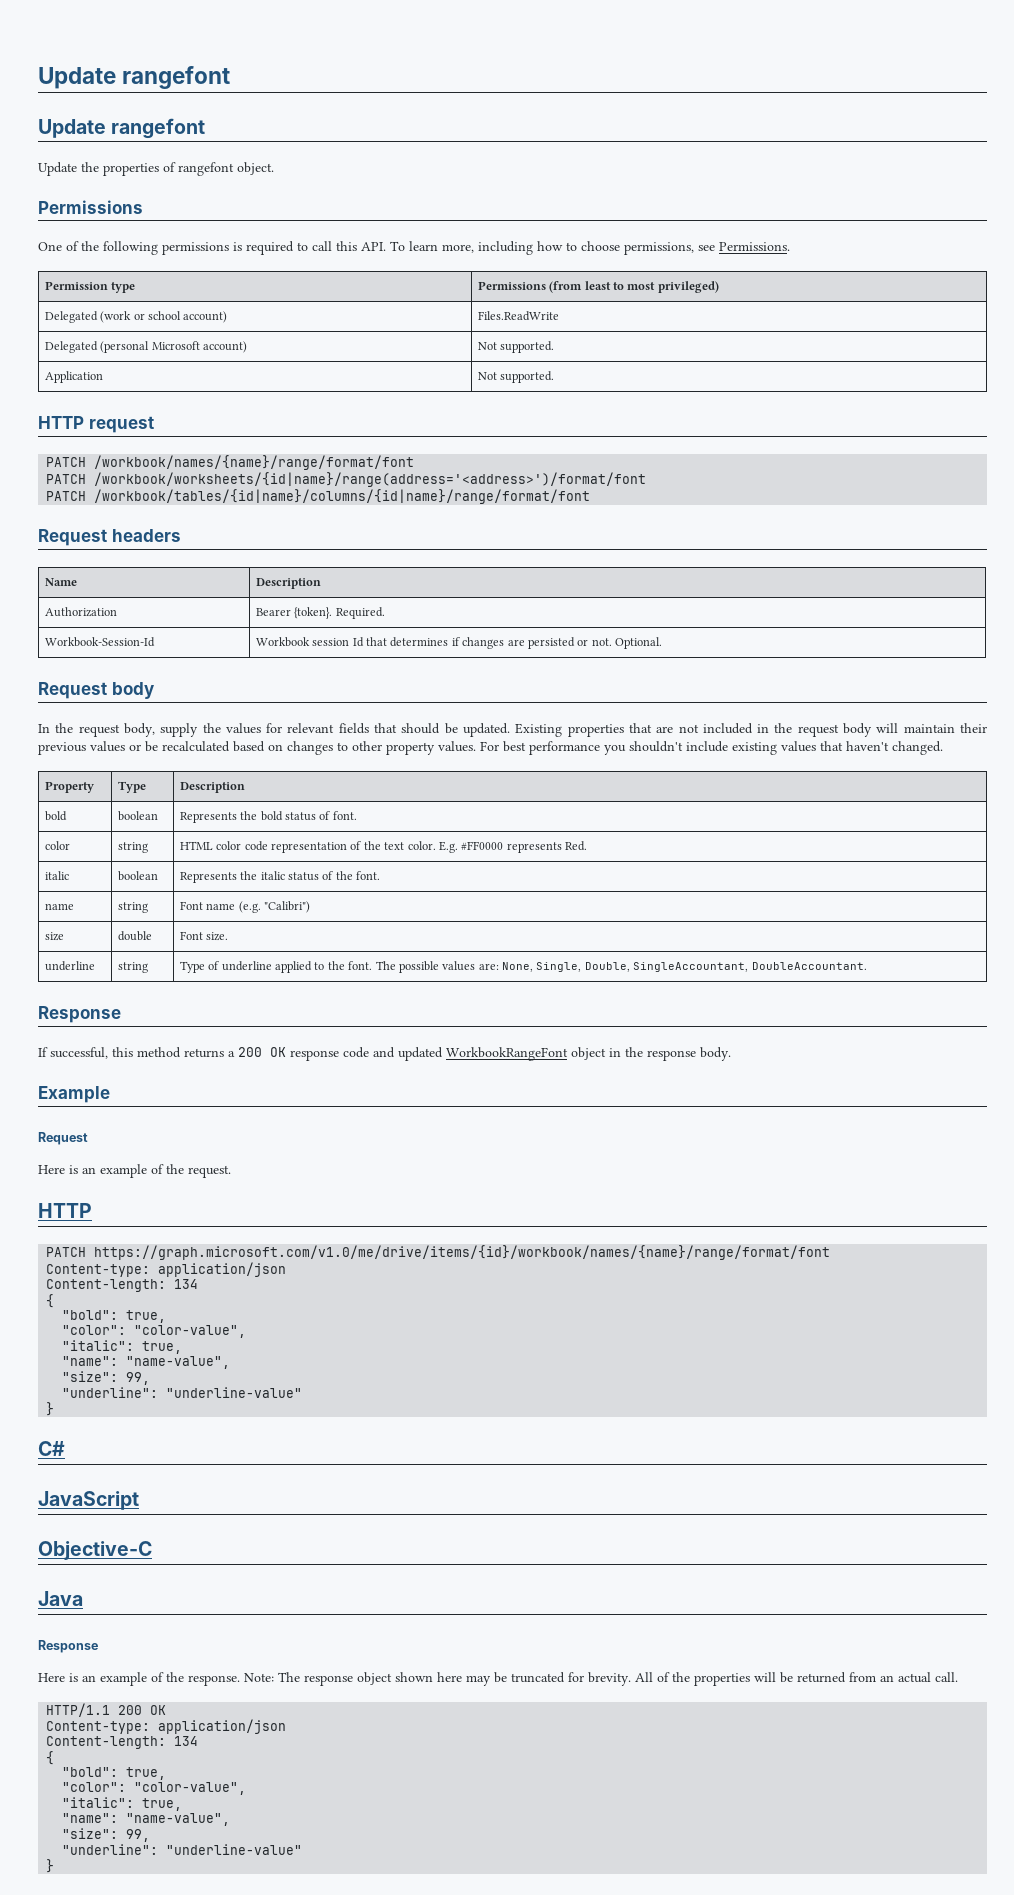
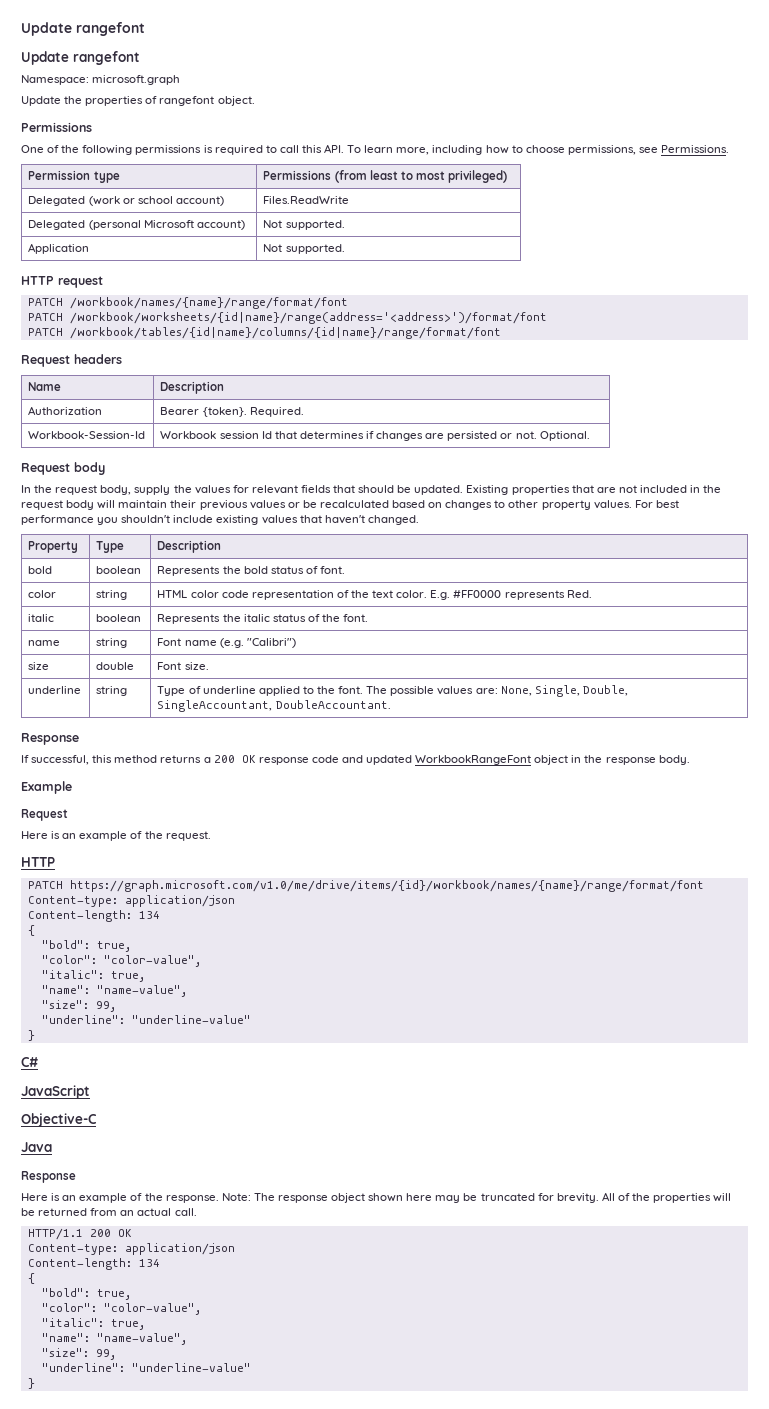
+ Namespace: microsoft.graph

